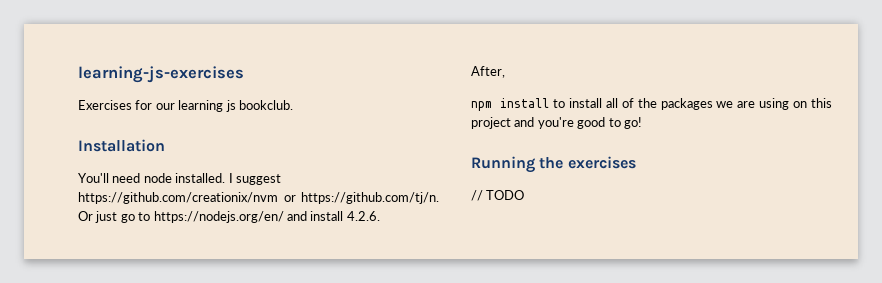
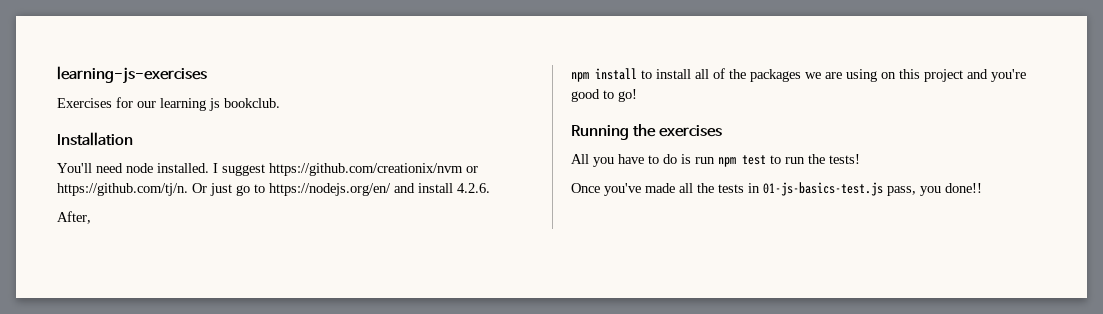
- // TODO
+ All you have to do is run npm test to run the tests!
+ Once you've made all the tests in 01-js-basics-test.js pass, you done!!

